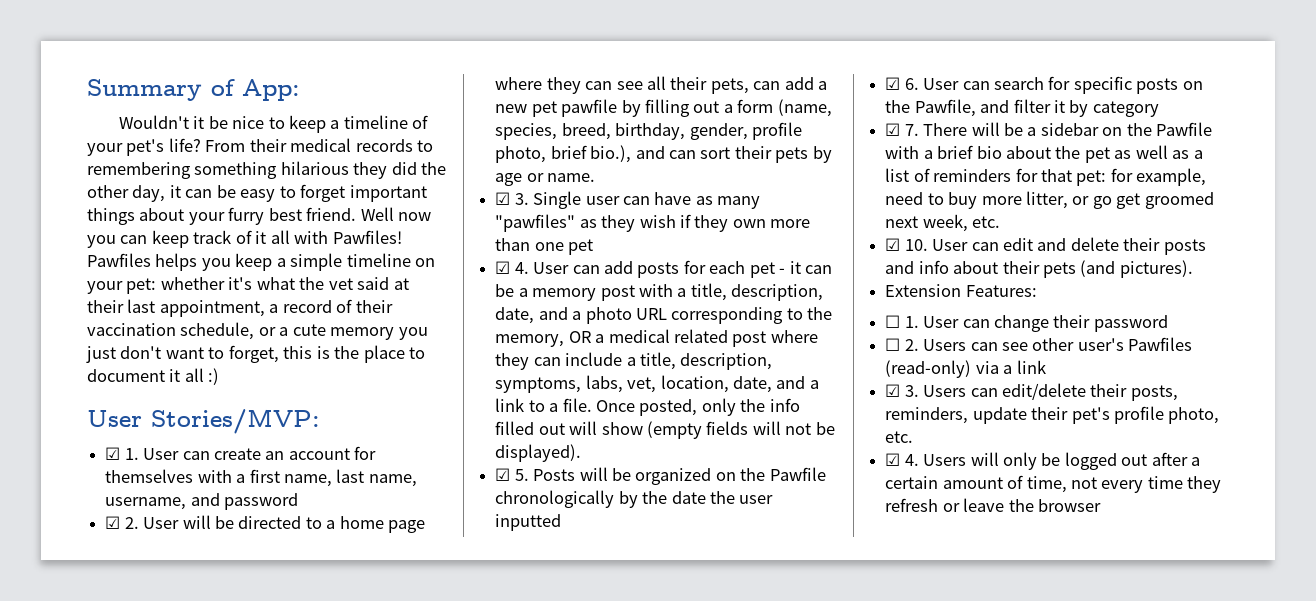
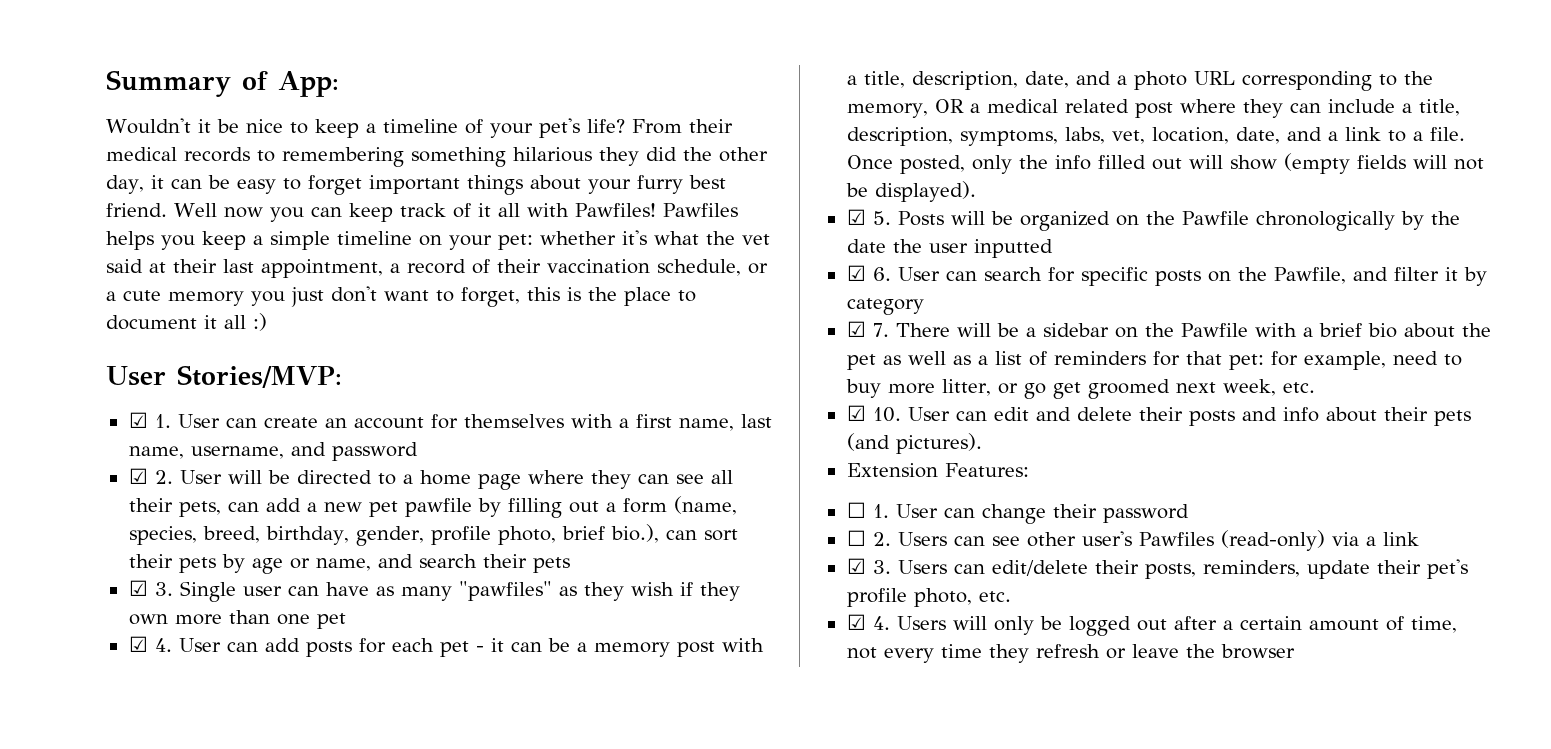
- ☑ 2. User will be directed to a home page where they can see all their pets, can add a new pet pawfile by filling out a form (name, species, breed, birthday, gender, profile photo, brief bio.), and can sort their pets by age or name.
+ ☑ 2. User will be directed to a home page where they can see all their pets, can add a new pet pawfile by filling out a form (name, species, breed, birthday, gender, profile photo, brief bio.), can sort their pets by age or name, and search their pets

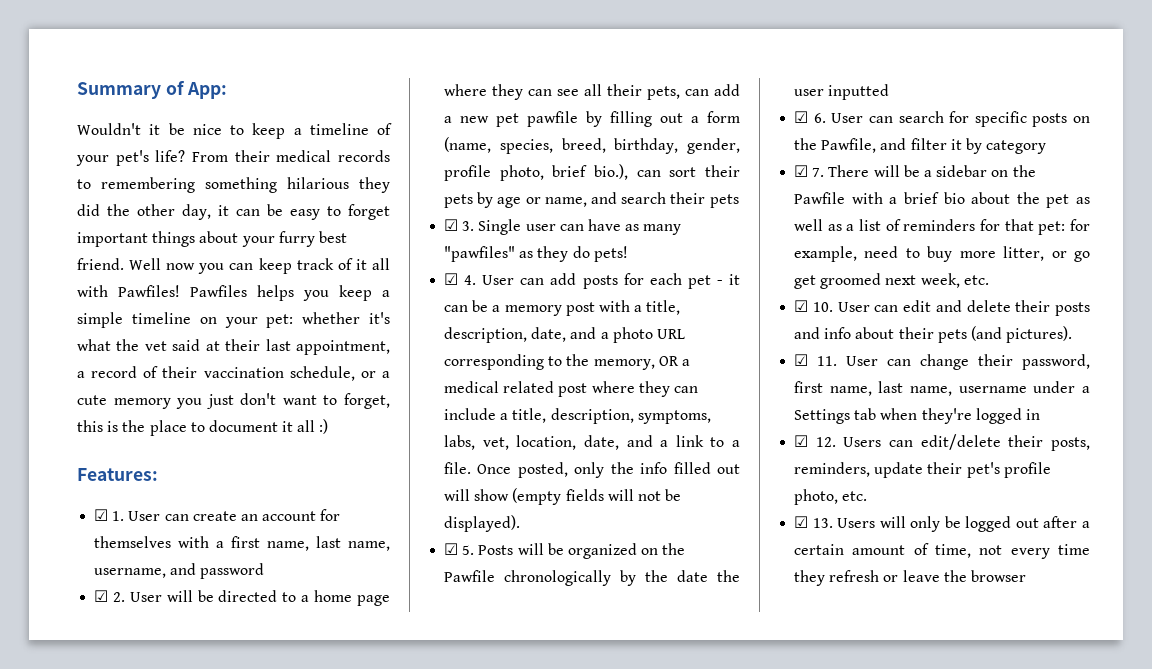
- User Stories/MVP:
+ Features:
- ☑ 3. Single user can have as many "pawfiles" as they wish if they own more than one pet
+ ☑ 3. Single user can have as many "pawfiles" as they do pets!
- Extension Features:
- ☐ 1. User can change their password
- ☐ 2. Users can see other user's Pawfiles (read-only) via a link
- ☑ 3. Users can edit/delete their posts, reminders, update their pet's profile photo, etc.
+ ☑ 11. User can change their password, first name, last name, username under a Settings tab when they're logged in
+ ☑ 12. Users can edit/delete their posts, reminders, update their pet's profile photo, etc.
- ☑ 4. Users will only be logged out after a certain amount of time, not every time they refresh or leave the browser
+ ☑ 13. Users will only be logged out after a certain amount of time, not every time they refresh or leave the browser

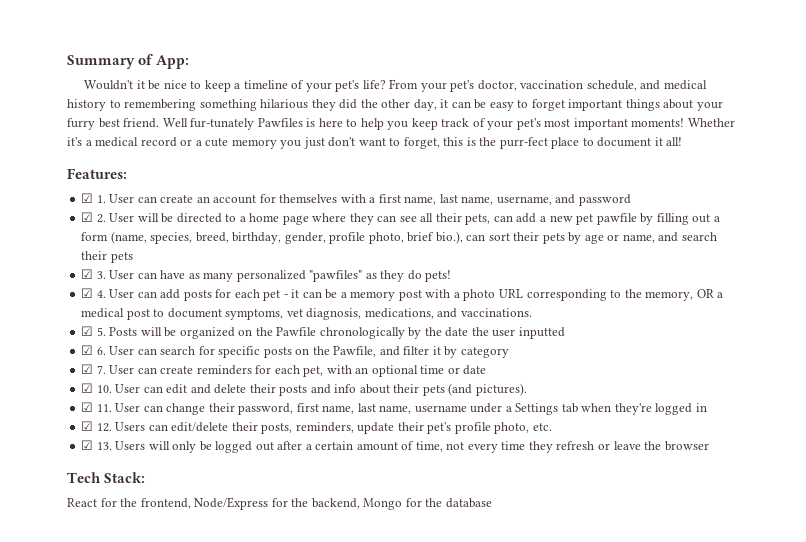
- From their medical records to remembering something hilarious they did the other day, it can be easy to forget important things about your furry best friend.
+ From your pet's doctor, vaccination schedule, and medical history to remembering something hilarious they did the other day, it can be easy to forget important things about your furry best friend.
- Well now you can keep track of it all with Pawfiles! Pawfiles helps you keep a simple timeline on your pet: whether it's what the vet said at their last appointment, a record of their vaccination schedule, or a cute memory you just don't want to forget, this is the place to document it all :)
+ Well fur-tunately Pawfiles is here to help you keep track of your pet's most important moments! Whether it's a medical record or a cute memory you just don't want to forget, this is the purr-fect place to document it all!
- ☑ 3. Single user can have as many "pawfiles" as they do pets!
+ ☑ 3. User can have as many personalized "pawfiles" as they do pets!
- ☑ 4. User can add posts for each pet - it can be a memory post with a title, description, date, and a photo URL corresponding to the memory, OR a medical related post where they can include a title, description, symptoms, labs, vet, location, date, and a link to a file. Once posted, only the info filled out will show (empty fields will not be displayed).
+ ☑ 4. User can add posts for each pet - it can be a memory post with a photo URL corresponding to the memory, OR a medical post to document symptoms, vet diagnosis, medications, and vaccinations.
- ☑ 7. There will be a sidebar on the Pawfile with a brief bio about the pet as well as a list of reminders for that pet: for example, need to buy more litter, or go get groomed next week, etc.
+ ☑ 7. User can create reminders for each pet, with an optional time or date
+ Tech Stack:
+ React for the frontend, Node/Express for the backend, Mongo for the database

